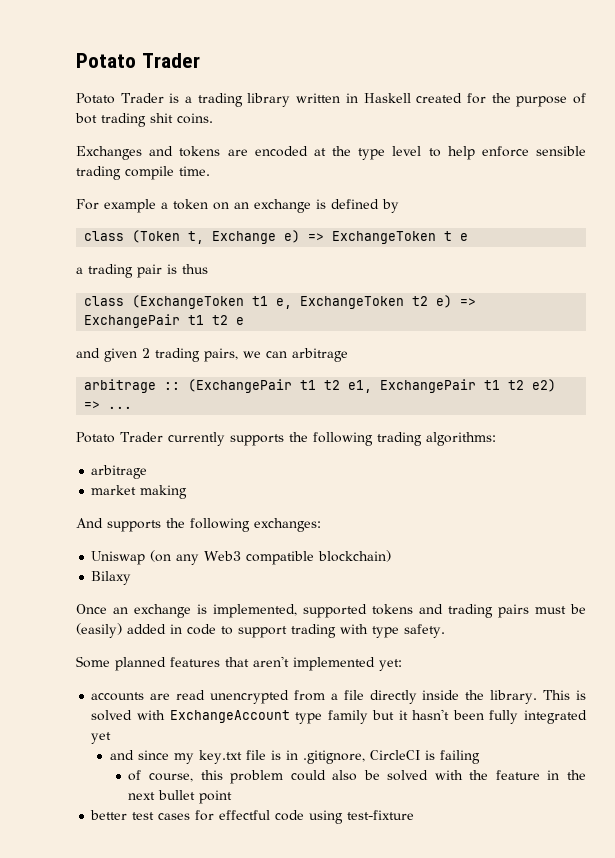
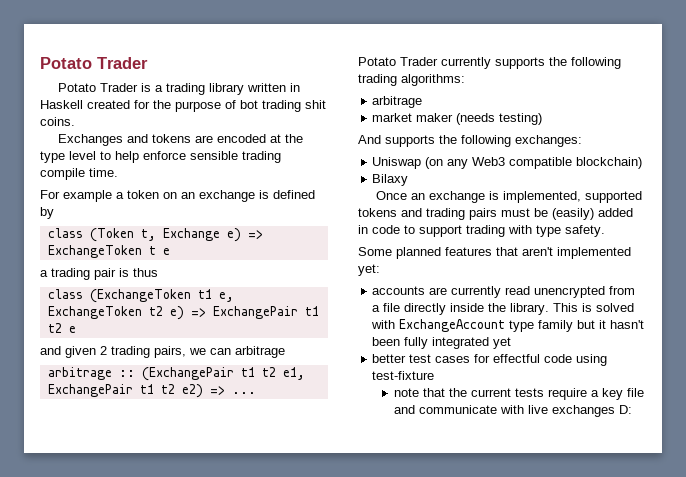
- market making
+ market maker (needs testing)
- accounts are read unencrypted from a file directly inside the library.
+ accounts are currently read unencrypted from a file directly inside the library.
- and since my key.txt file is in .gitignore, CircleCI is failing
- of course, this problem could also be solved with the feature in the next bullet point
+ note that the current tests require a key file and communicate with live exchanges D:

